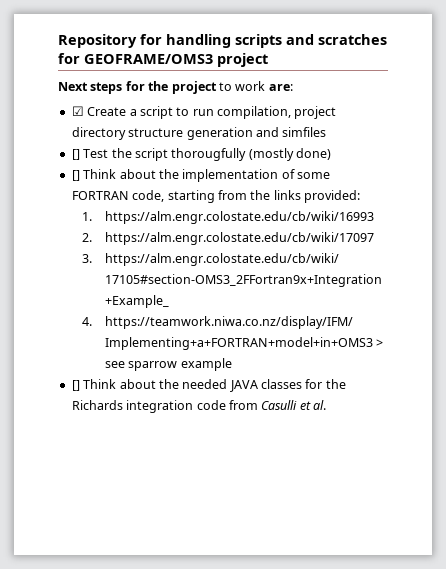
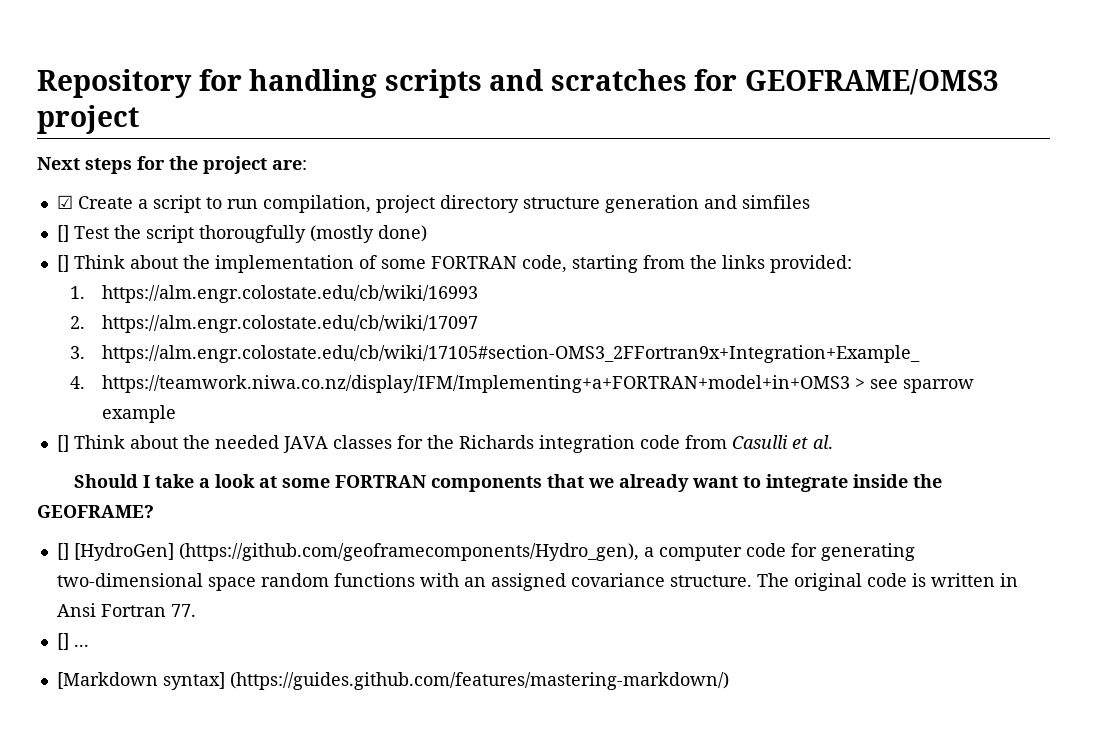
- Next steps for the project to work are:
+ Next steps for the project are:
+ Should I take a look at some FORTRAN components that we already want to integrate inside the GEOFRAME?
+ [] [HydroGen] (https://github.com/geoframecomponents/Hydro_gen), a computer code for generating two-dimensional space random functions with an assigned covariance structure. The original code is written in Ansi Fortran 77.
+ [] ...
+ [Markdown syntax] (https://guides.github.com/features/mastering-markdown/)

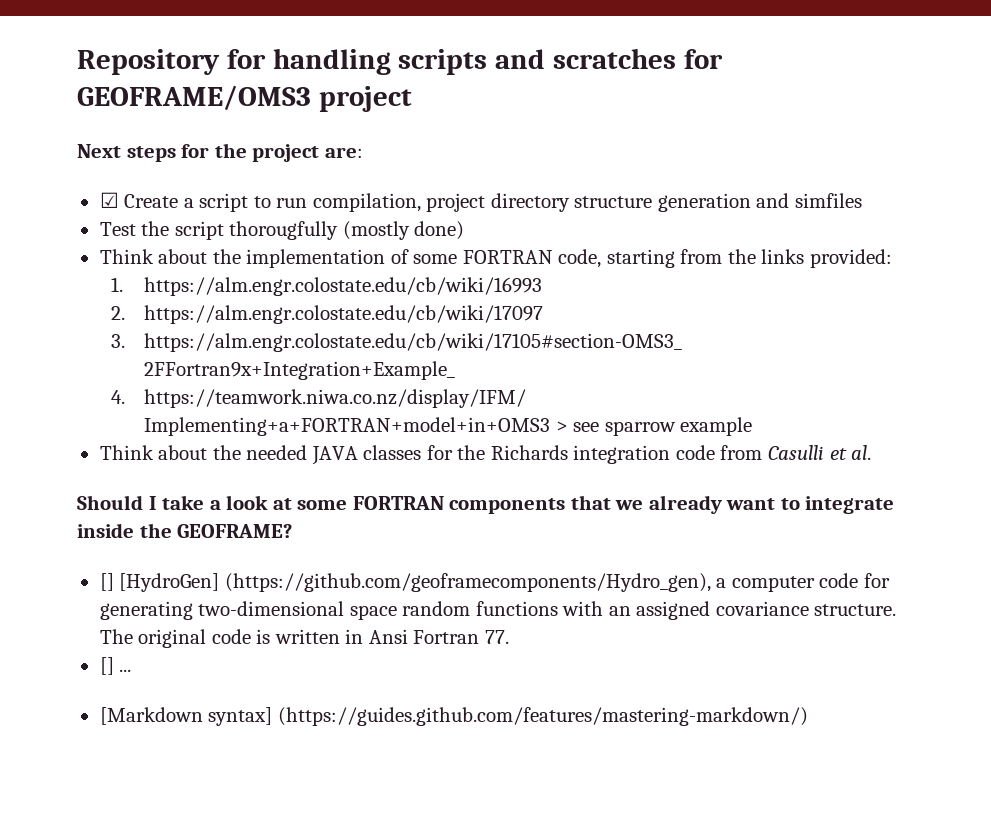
- [] Test the script thorougfully (mostly done)
+ Test the script thorougfully (mostly done)
- [] Think about the implementation of some FORTRAN code, starting from the links provided:
+ Think about the implementation of some FORTRAN code, starting from the links provided:
- [] Think about the needed JAVA classes for the Richards integration code from Casulli et al.
+ Think about the needed JAVA classes for the Richards integration code from Casulli et al.

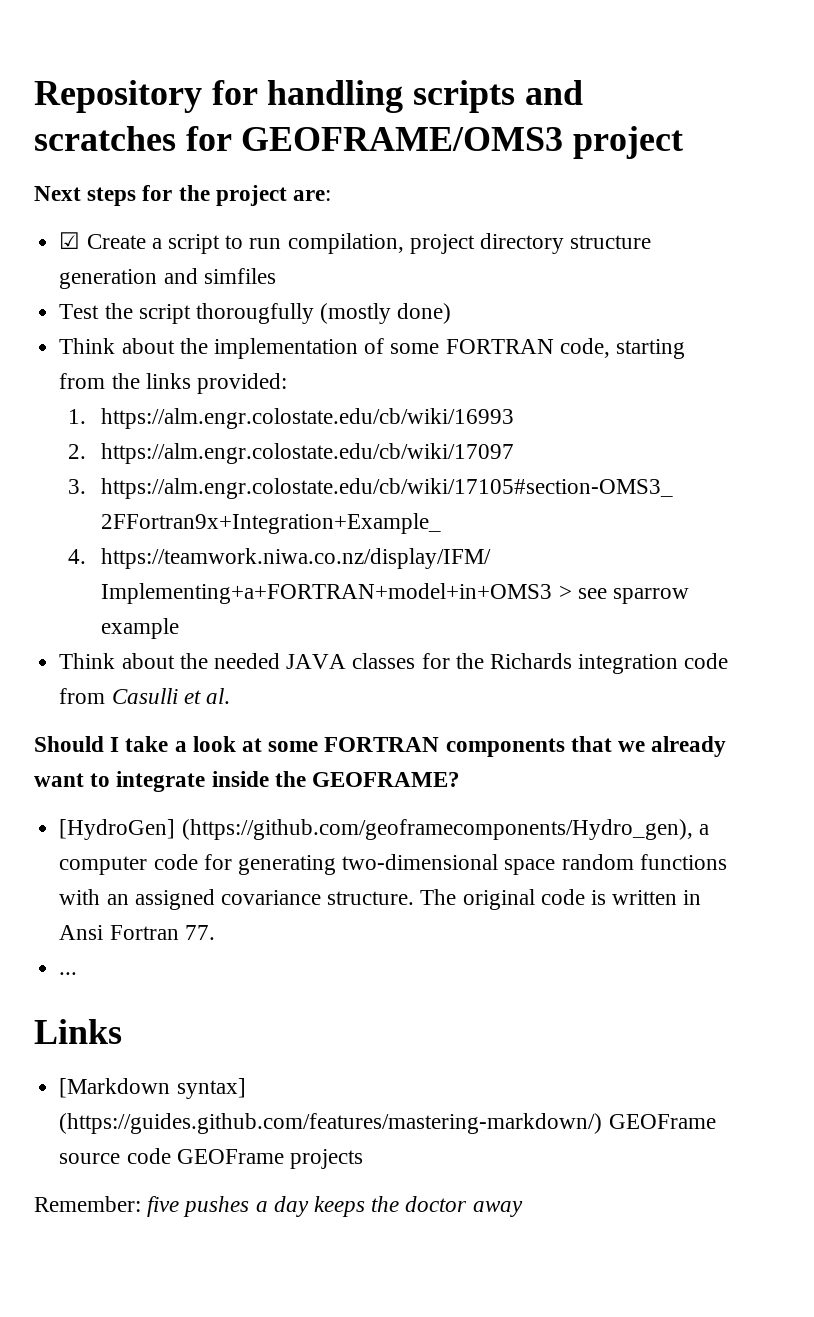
- [] [HydroGen] (https://github.com/geoframecomponents/Hydro_gen), a computer code for generating two-dimensional space random functions with an assigned covariance structure.
+ [HydroGen] (https://github.com/geoframecomponents/Hydro_gen), a computer code for generating two-dimensional space random functions with an assigned covariance structure.
- [] ...
+ ...
+ Links
- [Markdown syntax] (https://guides.github.com/features/mastering-markdown/)
+ [Markdown syntax] (https://guides.github.com/features/mastering-markdown/) GEOFrame source code GEOFrame projects
+ Remember: five pushes a day keeps the doctor away

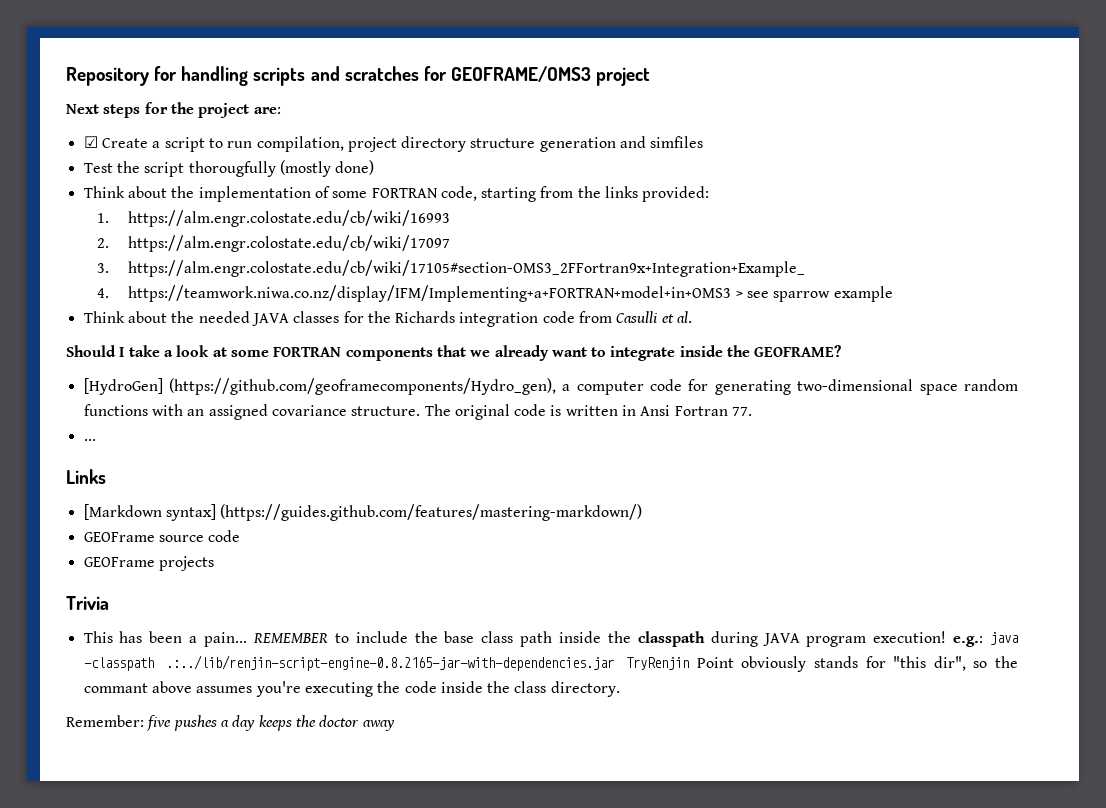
- [Markdown syntax] (https://guides.github.com/features/mastering-markdown/) GEOFrame source code GEOFrame projects
+ [Markdown syntax] (https://guides.github.com/features/mastering-markdown/)
+ GEOFrame source code
+ GEOFrame projects
+ Trivia
+ This has been a pain... REMEMBER to include the base class path inside the classpath during JAVA program execution! e.g.: java -classpath .:../lib/renjin-script-engine-0.8.2165-jar-with-dependencies.jar TryRenjin Point obviously stands for "this dir", so the commant above assumes you're executing the code inside the class directory.

